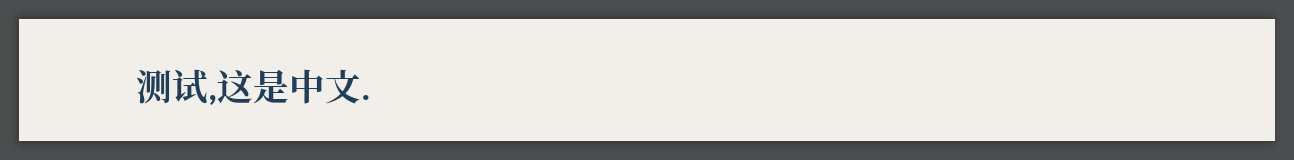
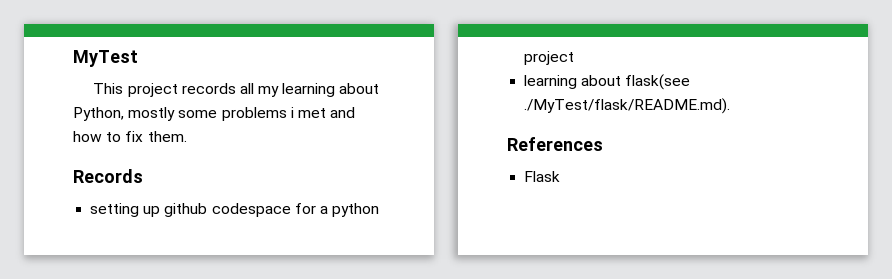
- 测试,这是中文.
+ MyTest
+ This project records all my learning about Python, mostly some problems i met and how to fix them.
+ Records
+ setting up github codespace for a python project
+ learning about flask(see ./MyTest/flask/README.md).
+ References
+ Flask

